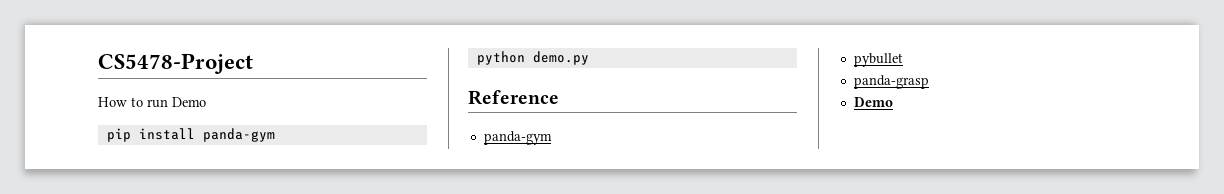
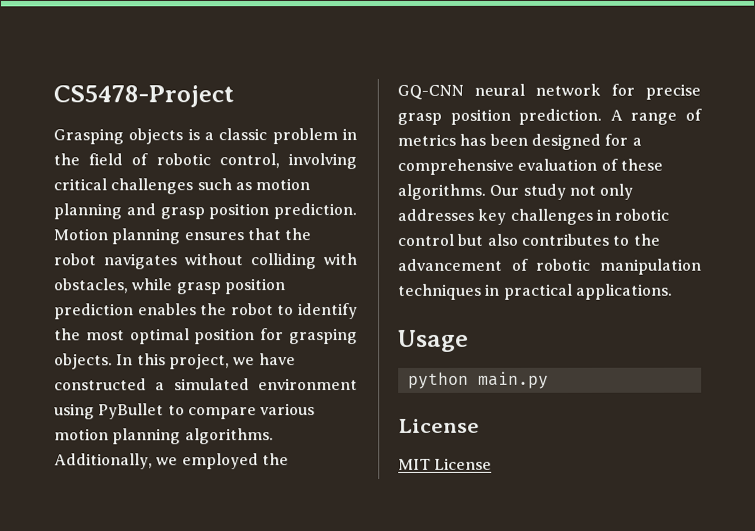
- How to run Demo
- pip install panda-gym
- python demo.py
- Reference
- panda-gym
- pybullet
- panda-grasp
- Demo
+ Grasping objects is a classic problem in the field of robotic control, involving critical challenges such as motion planning and grasp position prediction. Motion planning ensures that the robot navigates without colliding with obstacles, while grasp position prediction enables the robot to identify the most optimal position for grasping objects. In this project, we have constructed a simulated environment using PyBullet to compare various motion planning algorithms. Additionally, we employed the GQ-CNN neural network for precise grasp position prediction. A range of metrics has been designed for a comprehensive evaluation of these algorithms. Our study not only addresses key challenges in robotic control but also contributes to the advancement of robotic manipulation techniques in practical applications.
+ Usage
+ python main.py
+ License
+ MIT License

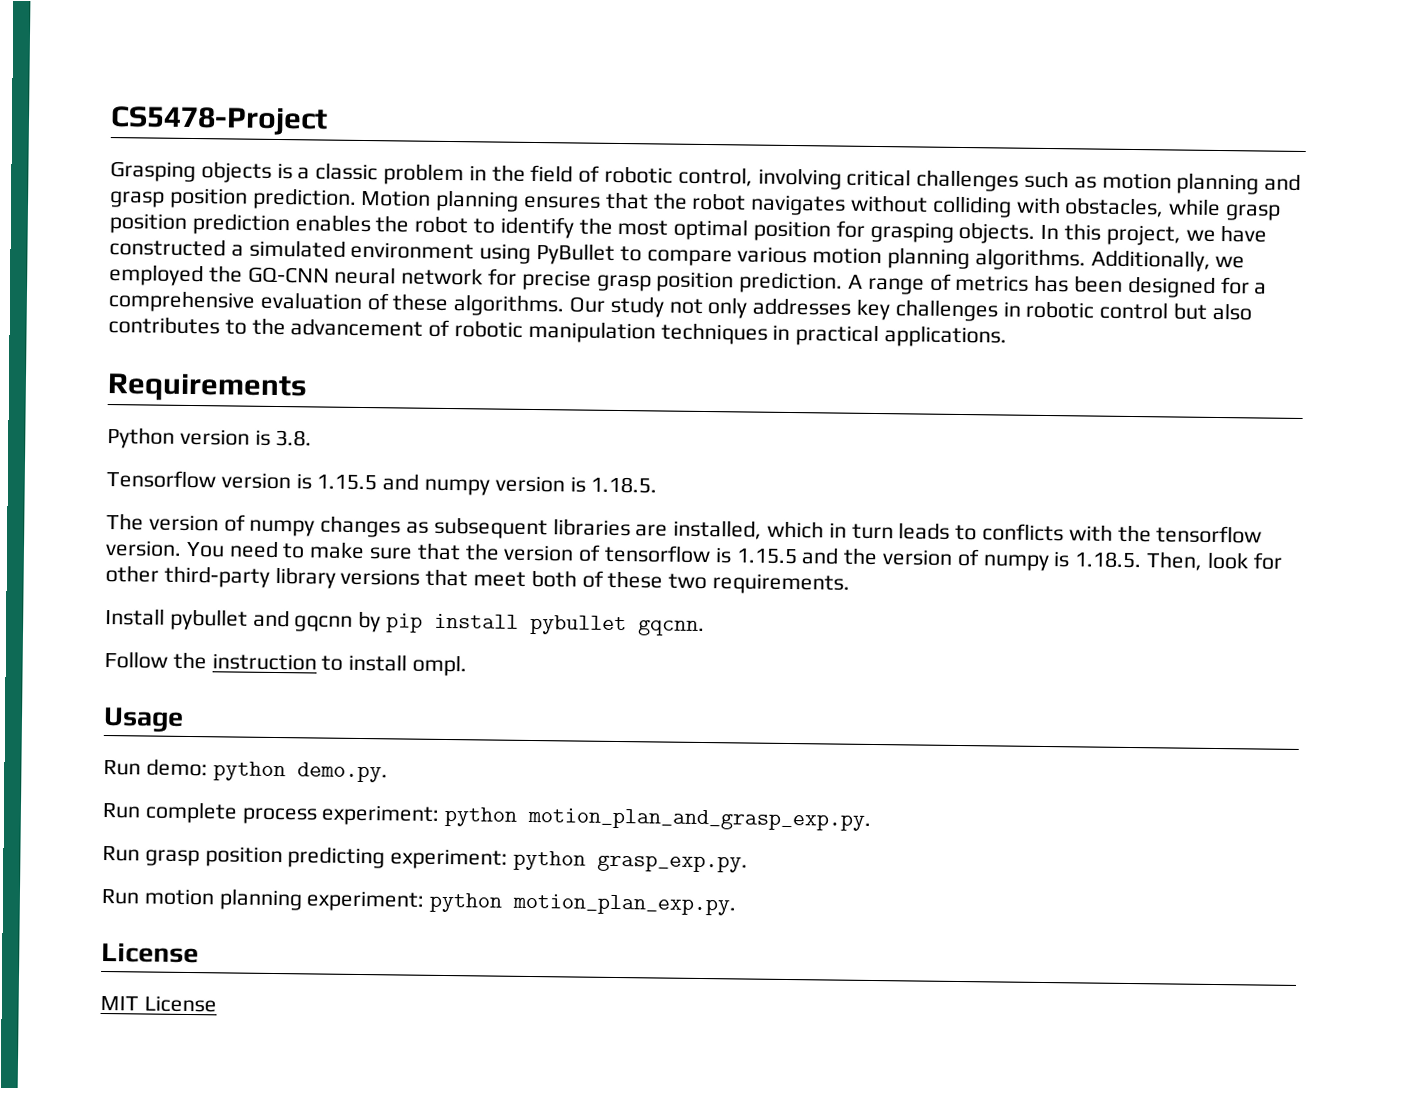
+ Requirements
+ Python version is 3.8.
+ Tensorflow version is 1.15.5 and numpy version is 1.18.5.
+ The version of numpy changes as subsequent libraries are installed, which in turn leads to conflicts with the tensorflow version. You need to make sure that the version of tensorflow is 1.15.5 and the version of numpy is 1.18.5. Then, look for other third-party library versions that meet both of these two requirements.
+ Install pybullet and gqcnn by pip install pybullet gqcnn.
+ Follow the instruction to install ompl.
  Usage
- python main.py
+ Run demo: python demo.py.
+ Run complete process experiment: python motion_plan_and_grasp_exp.py.
+ Run grasp position predicting experiment: python grasp_exp.py.
+ Run motion planning experiment: python motion_plan_exp.py.

